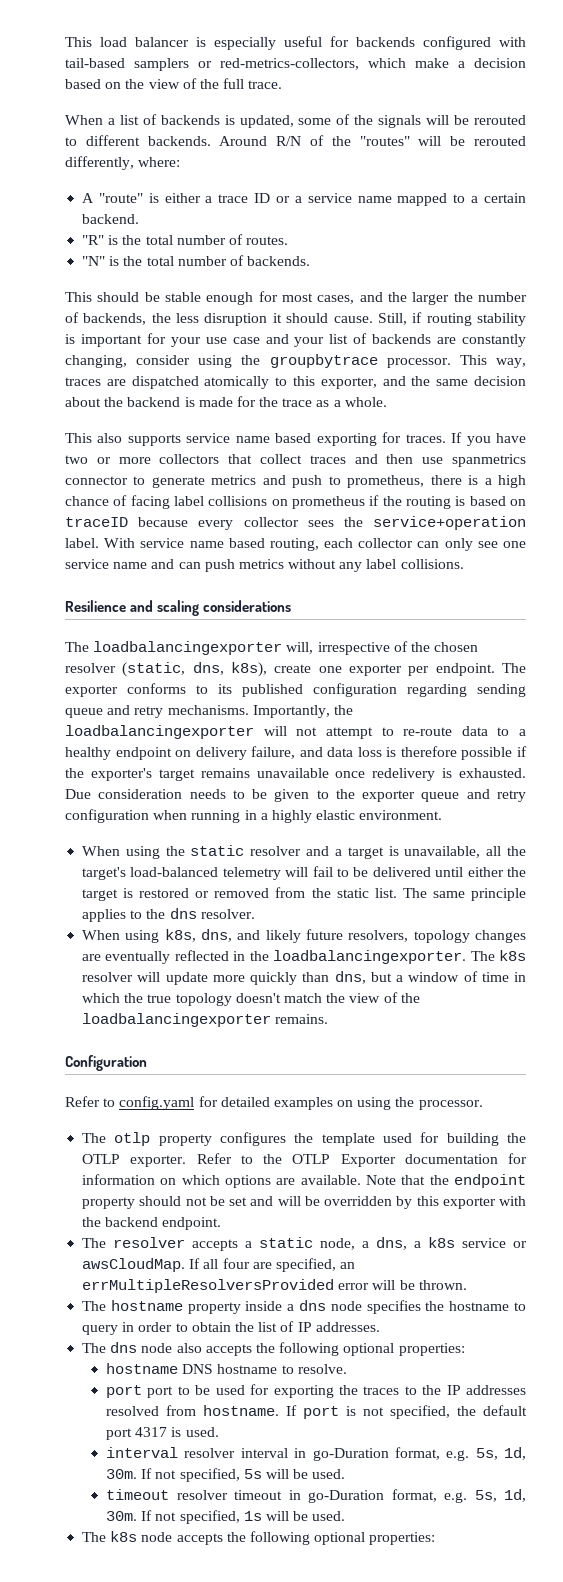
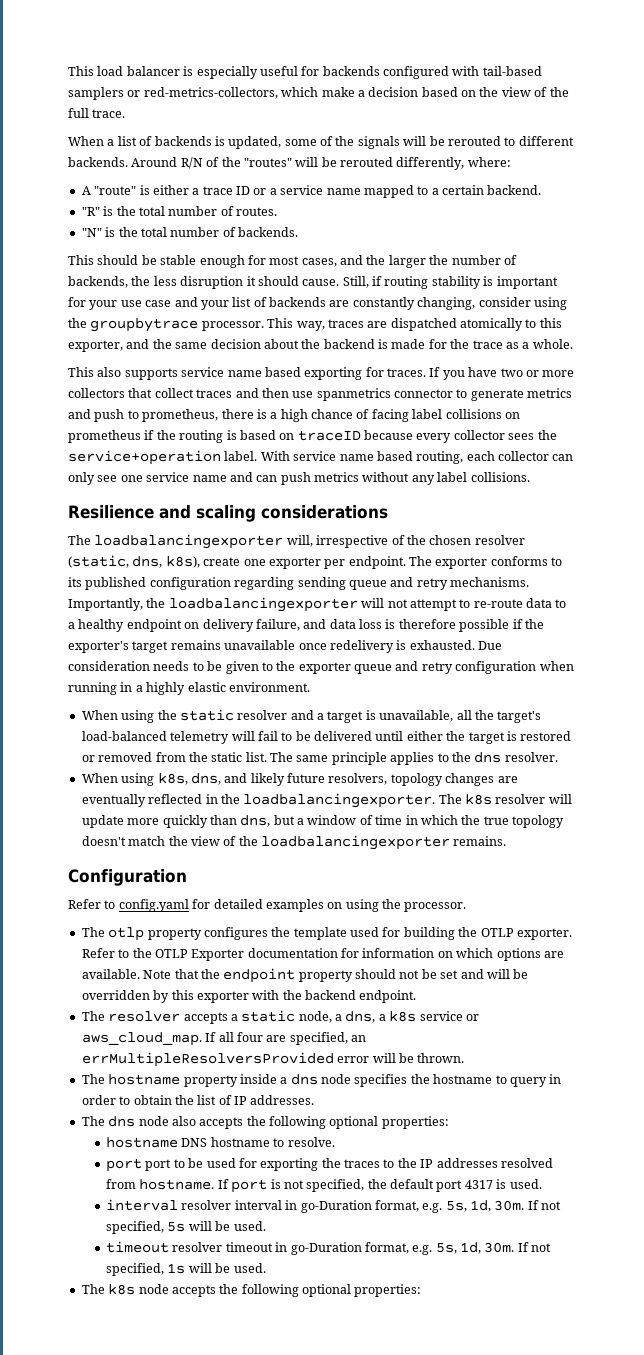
- The resolver accepts a static node, a dns, a k8s service or awsCloudMap.
+ The resolver accepts a static node, a dns, a k8s service or aws_cloud_map.

